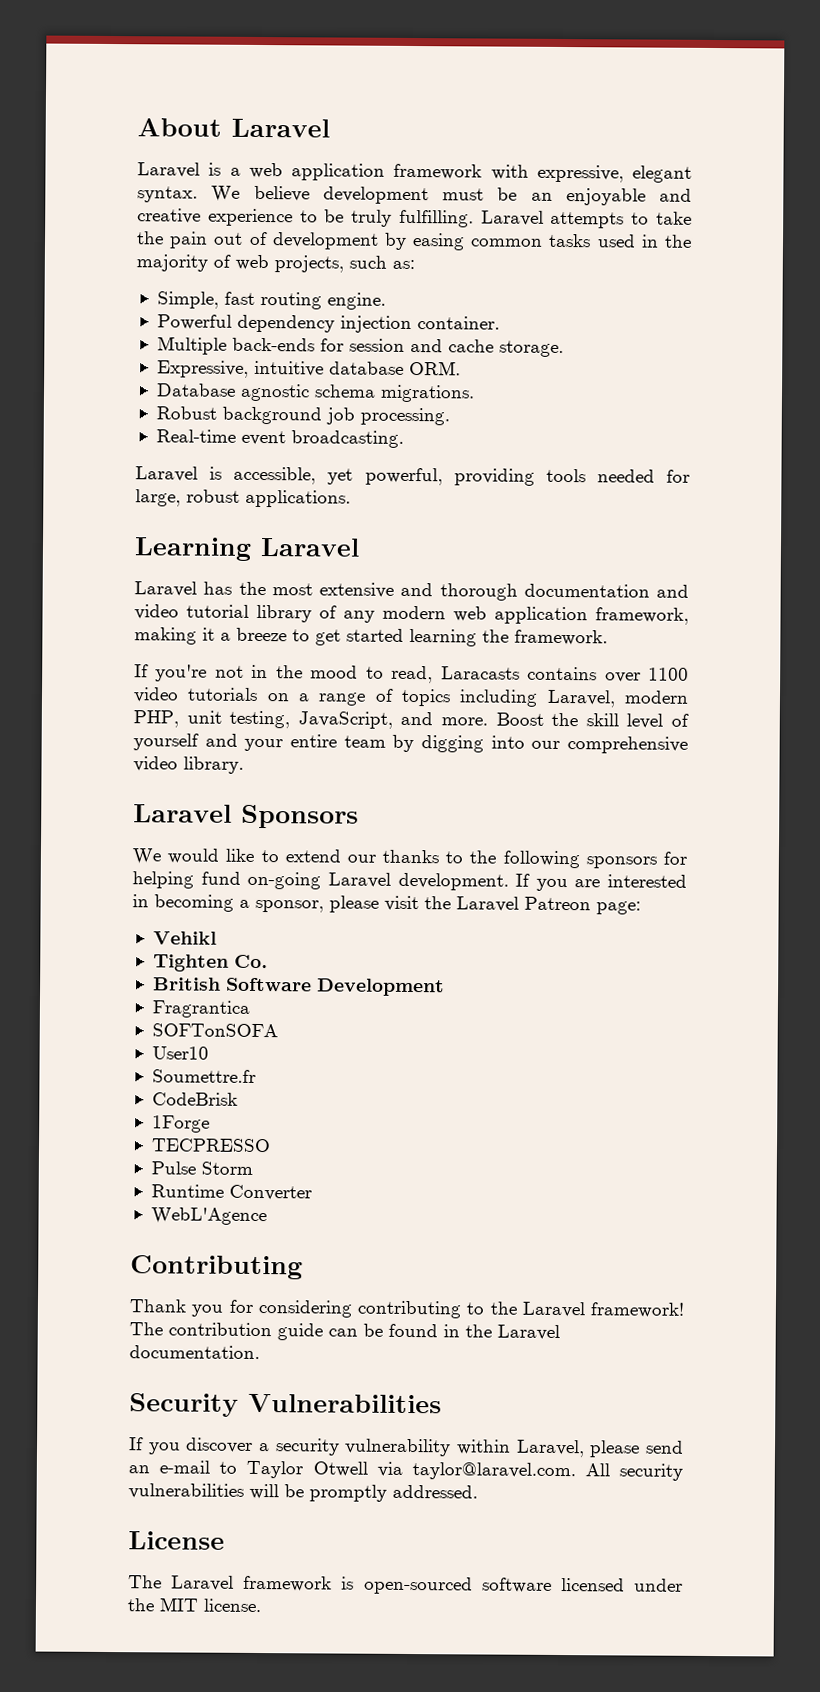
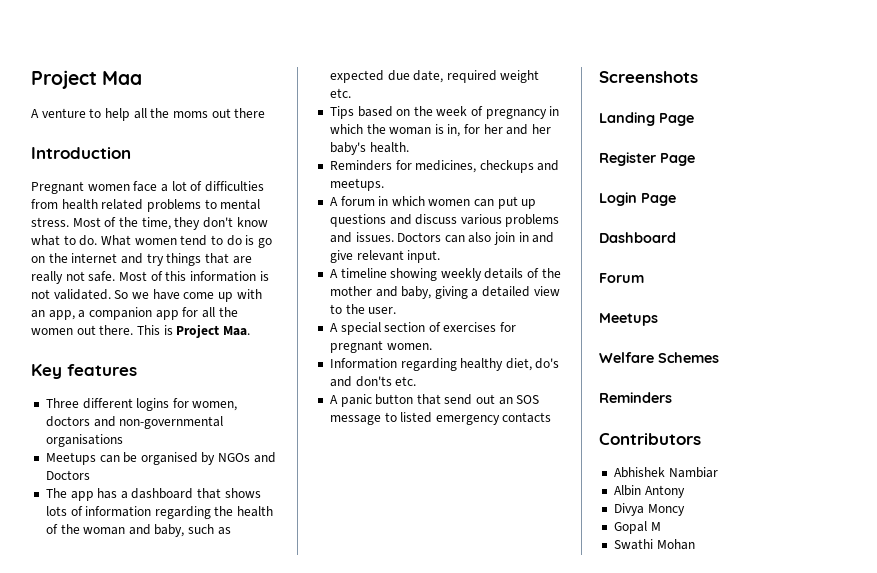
- About Laravel
- Laravel is a web application framework with expressive, elegant syntax. We believe development must be an enjoyable and creative experience to be truly fulfilling. Laravel attempts to take the pain out of development by easing common tasks used in the majority of web projects, such as:
- Simple, fast routing engine.
- Powerful dependency injection container.
- Multiple back-ends for session and cache storage.
- Expressive, intuitive database ORM.
- Database agnostic schema migrations.
- Robust background job processing.
- Real-time event broadcasting.
- Laravel is accessible, yet powerful, providing tools needed for large, robust applications.
- Learning Laravel
- Laravel has the most extensive and thorough documentation and video tutorial library of any modern web application framework, making it a breeze to get started learning the framework.
- If you're not in the mood to read, Laracasts contains over 1100 video tutorials on a range of topics including Laravel, modern PHP, unit testing, JavaScript, and more. Boost the skill level of yourself and your entire team by digging into our comprehensive video library.
- Laravel Sponsors
- We would like to extend our thanks to the following sponsors for helping fund on-going Laravel development. If you are interested in becoming a sponsor, please visit the Laravel Patreon page:
- Vehikl
- Tighten Co.
- British Software Development
- Fragrantica
- SOFTonSOFA
- User10
- Soumettre.fr
- CodeBrisk
- 1Forge
- TECPRESSO
- Pulse Storm
- Runtime Converter
- WebL'Agence
- Contributing
- Thank you for considering contributing to the Laravel framework! The contribution guide can be found in the Laravel documentation.
- Security Vulnerabilities
- If you discover a security vulnerability within Laravel, please send an e-mail to Taylor Otwell via taylor@laravel.com. All security vulnerabilities will be promptly addressed.
- License
- The Laravel framework is open-sourced software licensed under the MIT license.
+ Project Maa
+ A venture to help all the moms out there
+ Introduction
+ Pregnant women face a lot of difficulties from health related problems to mental stress. Most of the time, they don't know what to do. What women tend to do is go on the internet and try things that are really not safe. Most of this information is not validated. So we have come up with an app, a companion app for all the women out there. This is Project Maa.
+ Key features
+ Three different logins for women, doctors and non-governmental organisations
+ Meetups can be organised by NGOs and Doctors
+ The app has a dashboard that shows lots of information regarding the health of the woman and baby, such as expected due date, required weight etc.
+ Tips based on the week of pregnancy in which the woman is in, for her and her baby's health.
+ Reminders for medicines, checkups and meetups.
+ A forum in which women can put up questions and discuss various problems and issues. Doctors can also join in and give relevant input.
+ A timeline showing weekly details of the mother and baby, giving a detailed view to the user.
+ A special section of exercises for pregnant women.
+ Information regarding healthy diet, do's and don'ts etc.
+ A panic button that send out an SOS message to listed emergency contacts
+ Screenshots
+ Landing Page
+ Register Page
+ Login Page
+ Dashboard
+ Forum
+ Meetups
+ Welfare Schemes
+ Reminders
+ Contributors
+ Abhishek Nambiar
+ Albin Antony
+ Divya Moncy
+ Gopal M
+ Swathi Mohan

